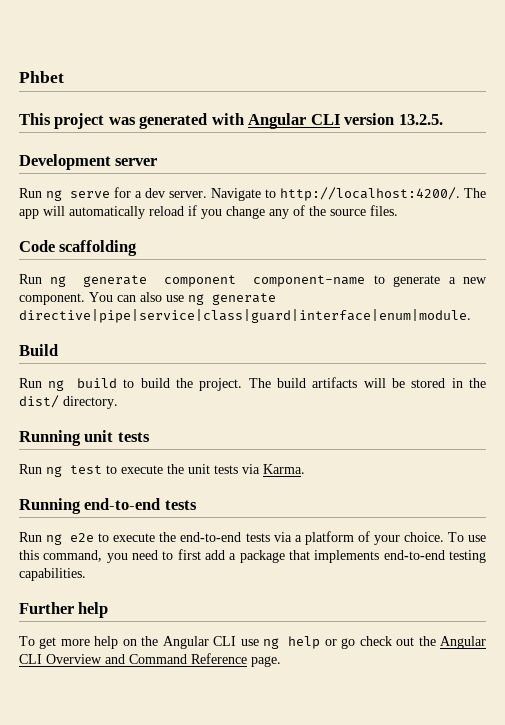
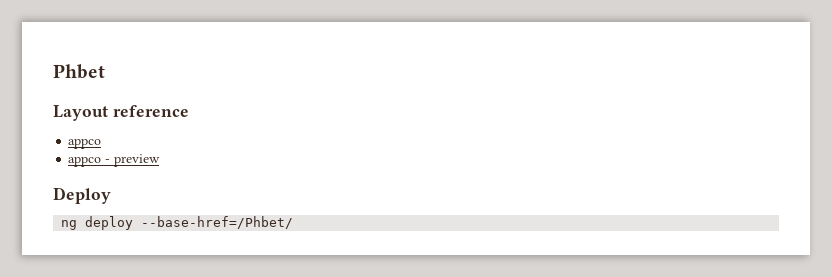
- This project was generated with Angular CLI version 13.2.5.
- Development server
- Run ng serve for a dev server. Navigate to http://localhost:4200/. The app will automatically reload if you change any of the source files.
- Code scaffolding
- Run ng generate component component-name to generate a new component. You can also use ng generate directive|pipe|service|class|guard|interface|enum|module.
- Build
- Run ng build to build the project. The build artifacts will be stored in the dist/ directory.
- Running unit tests
- Run ng test to execute the unit tests via Karma.
- Running end-to-end tests
- Run ng e2e to execute the end-to-end tests via a platform of your choice. To use this command, you need to first add a package that implements end-to-end testing capabilities.
- Further help
- To get more help on the Angular CLI use ng help or go check out the Angular CLI Overview and Command Reference page.
+ Layout reference
+ appco
+ appco - preview
+ Deploy
+ ng deploy --base-href=/Phbet/

